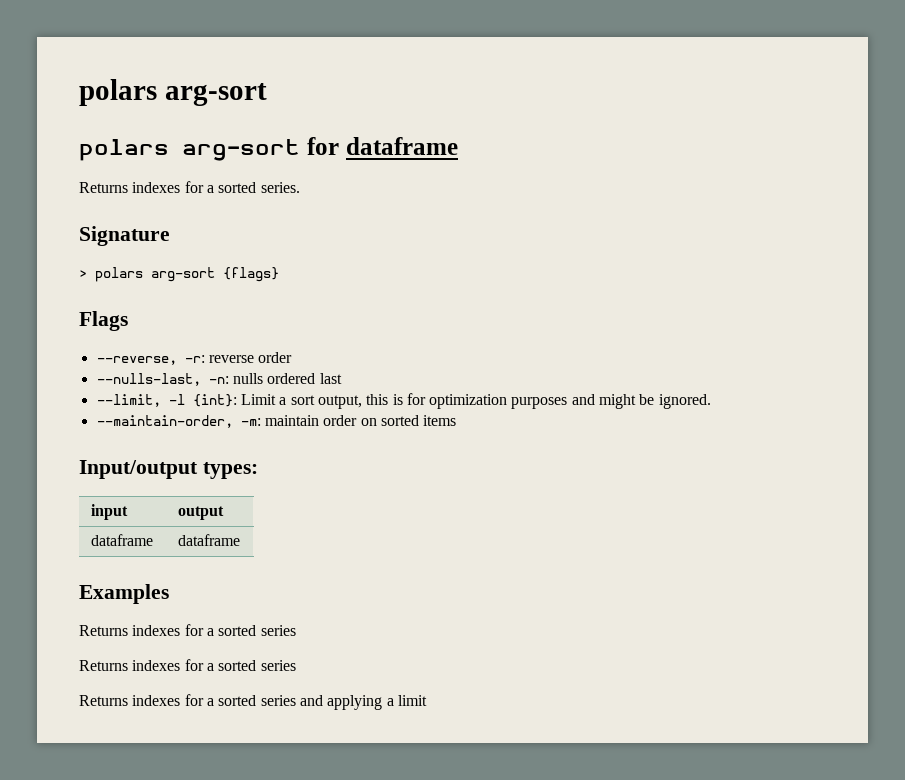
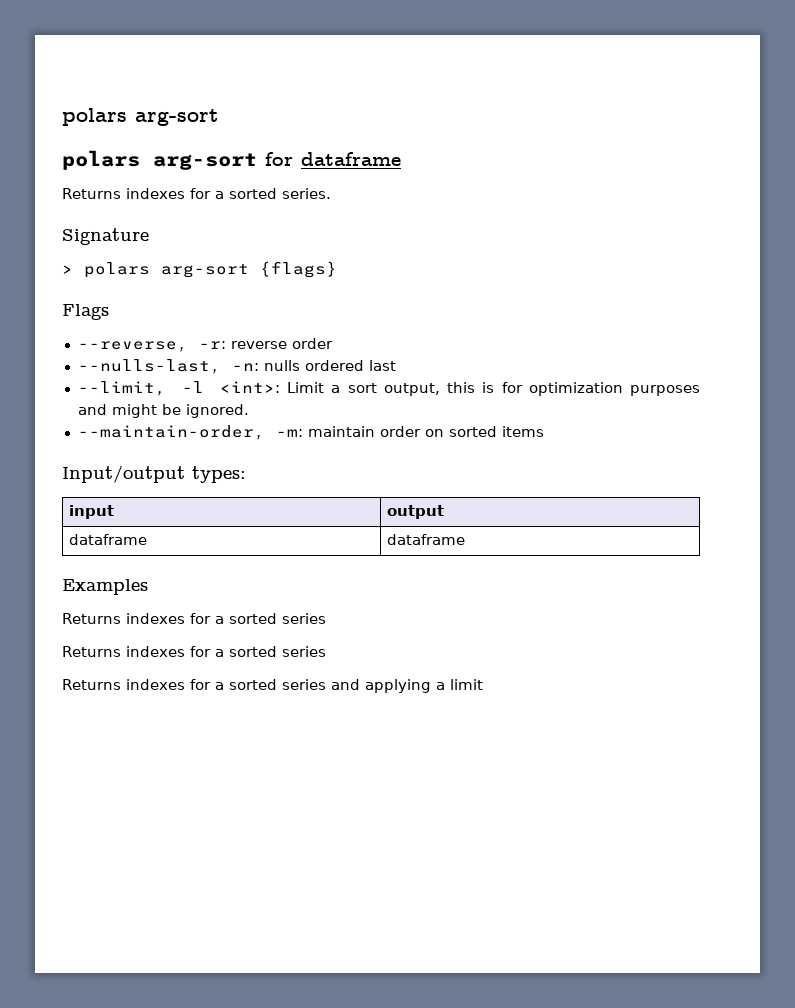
- --limit, -l {int}: Limit a sort output, this is for optimization purposes and might be ignored.
+ --limit, -l <int>: Limit a sort output, this is for optimization purposes and might be ignored.

